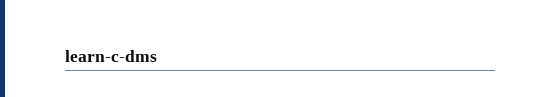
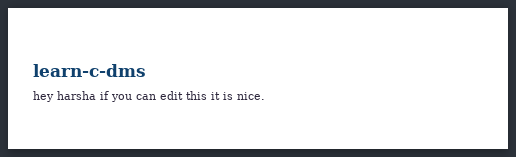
+ hey harsha if you can edit this it is nice.

